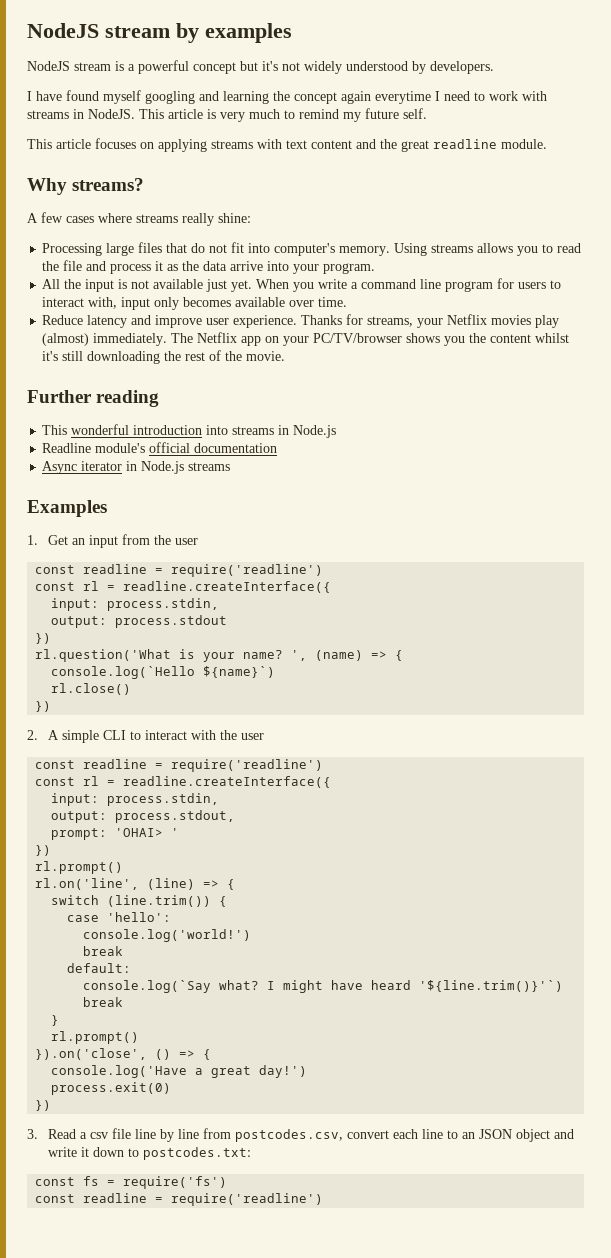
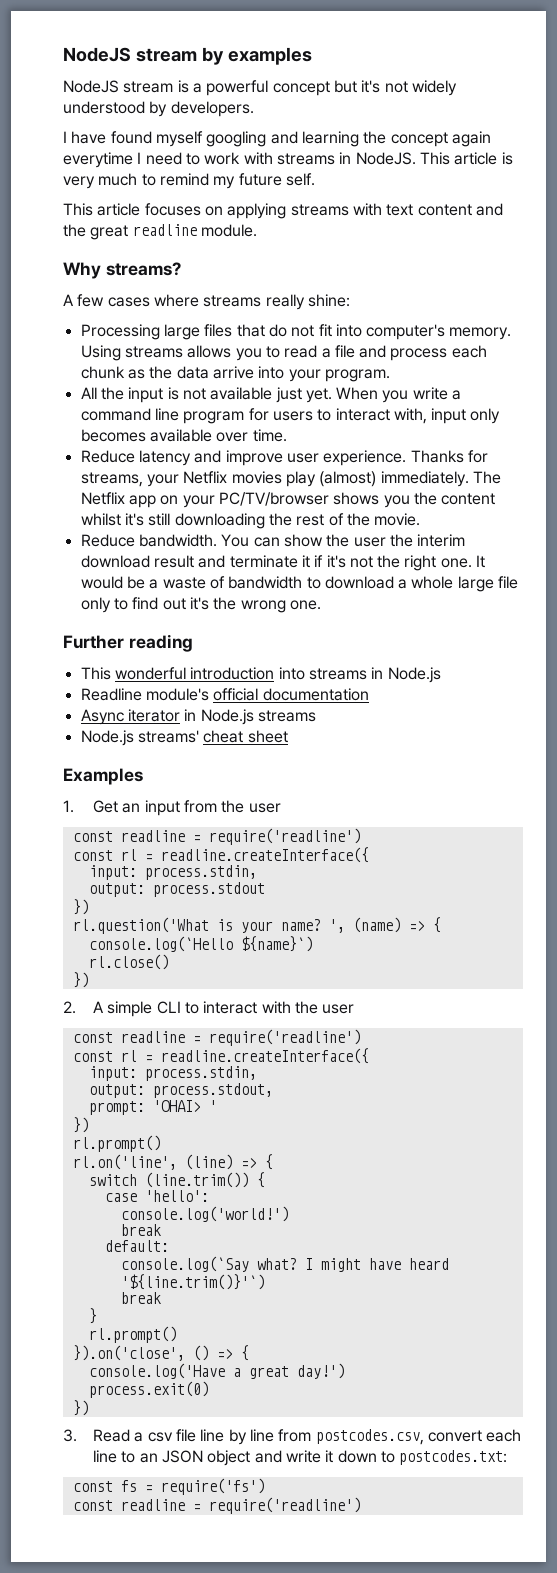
- Using streams allows you to read the file and process it as the data arrive into your program.
+ Using streams allows you to read a file and process each chunk as the data arrive into your program.
+ Reduce bandwidth. You can show the user the interim download result and terminate it if it's not the right one. It would be a waste of bandwidth to download a whole large file only to find out it's the wrong one.
+ Node.js streams' cheat sheet

